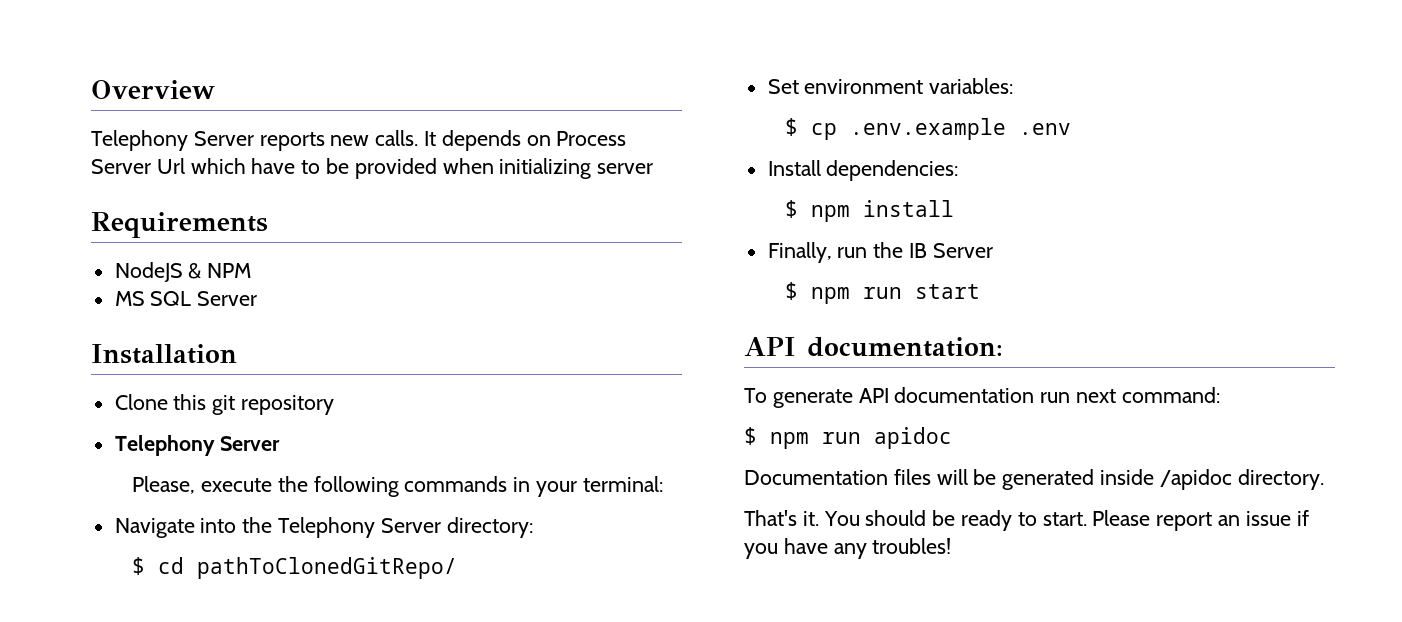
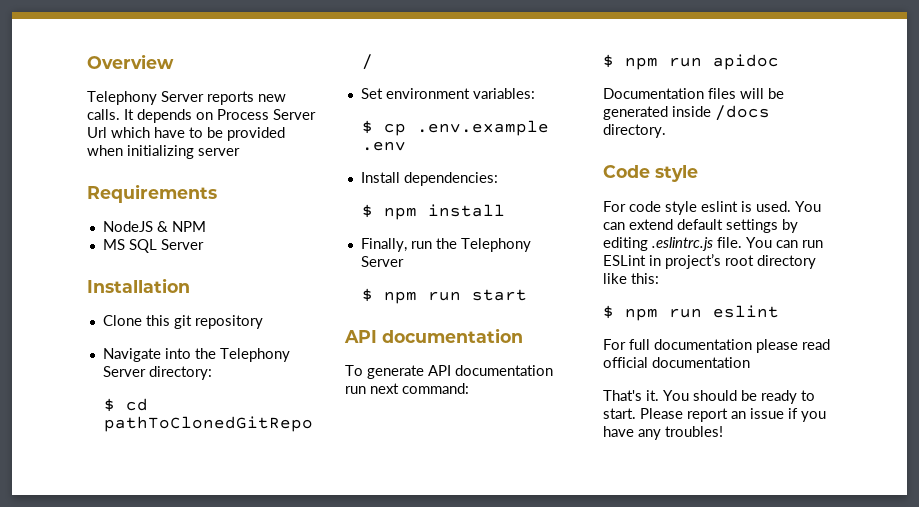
  Clone this git repository
- Telephony Server
- Please, execute the following commands in your terminal:
- Finally, run the IB Server
+ Finally, run the Telephony Server
  $ npm run start
- API documentation:
+ API documentation
- Documentation files will be generated inside /apidoc directory.
+ Documentation files will be generated inside /docs directory.
+ Code style
+ For code style eslint is used. You can extend default settings by editing .eslintrc.js file. You can run ESLint in project’s root directory like this:
+ $ npm run eslint
+ For full documentation please read official documentation

